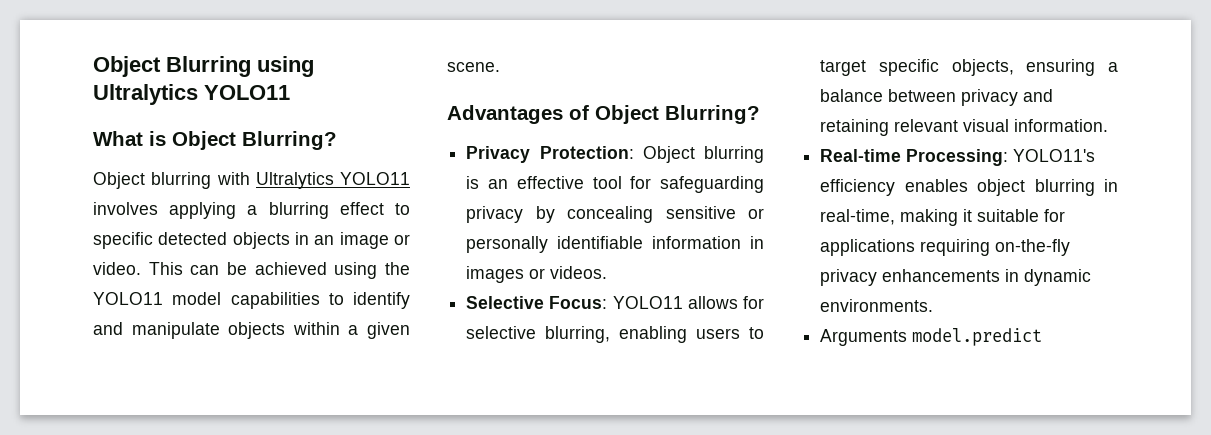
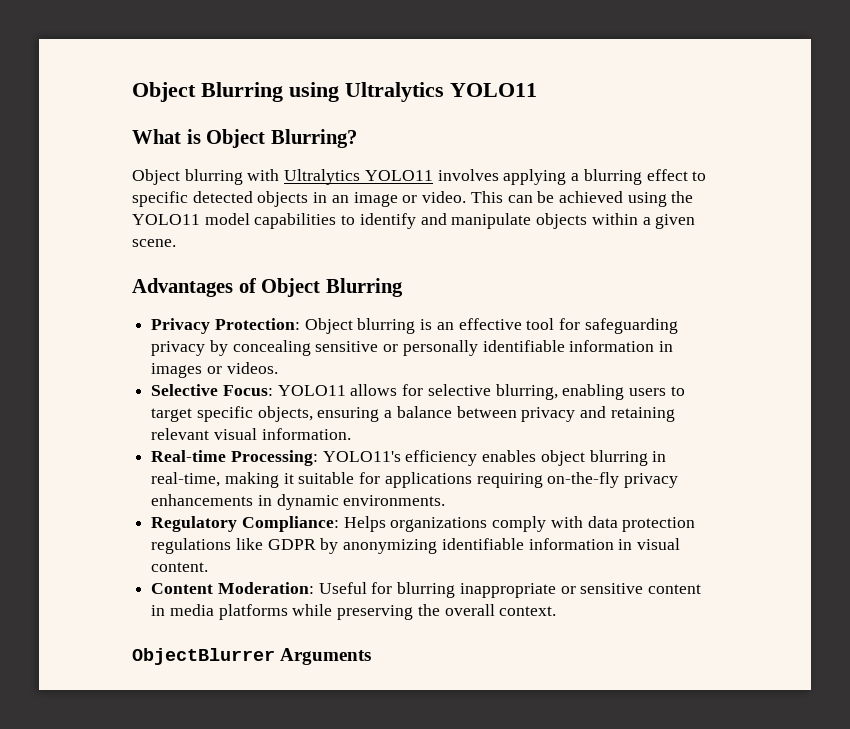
- Advantages of Object Blurring?
+ Advantages of Object Blurring
- Arguments model.predict
+ Regulatory Compliance: Helps organizations comply with data protection regulations like GDPR by anonymizing identifiable information in visual content.
+ Content Moderation: Useful for blurring inappropriate or sensitive content in media platforms while preserving the overall context.
+ ObjectBlurrer Arguments

